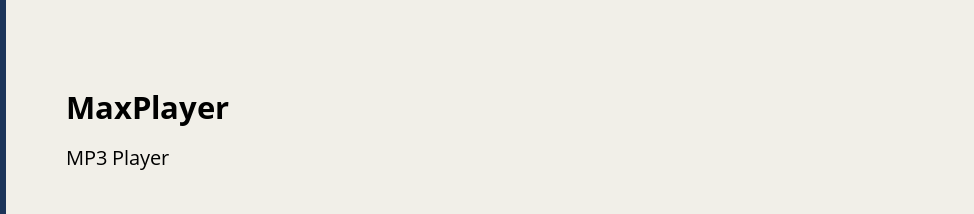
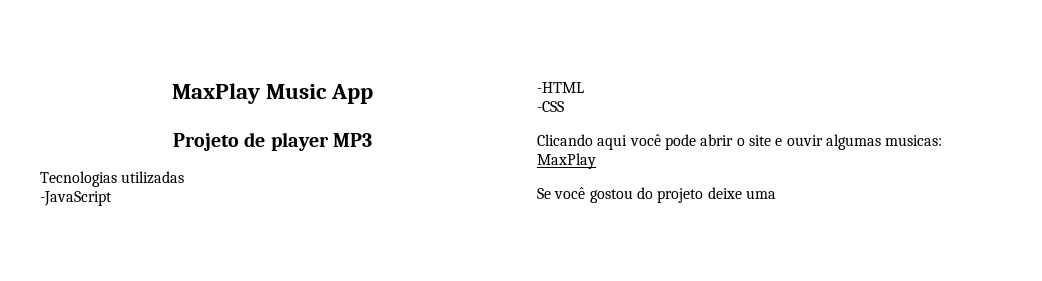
- MaxPlayer
- MP3 Player
+ MaxPlay Music App
+ Projeto de player MP3
+ Tecnologias utilizadas
+ -JavaScript
+ -HTML
+ -CSS
+ Clicando aqui você pode abrir o site e ouvir algumas musicas: MaxPlay
+ Se você gostou do projeto deixe uma

